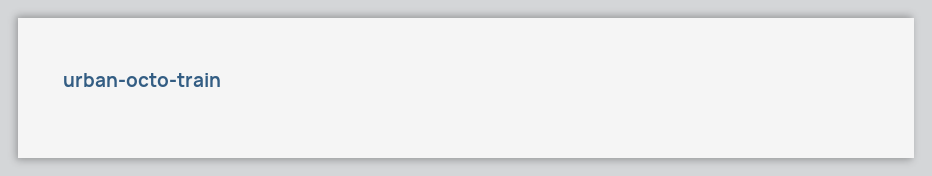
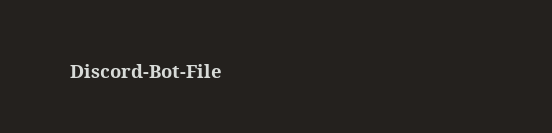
- urban-octo-train
+ Discord-Bot-File

